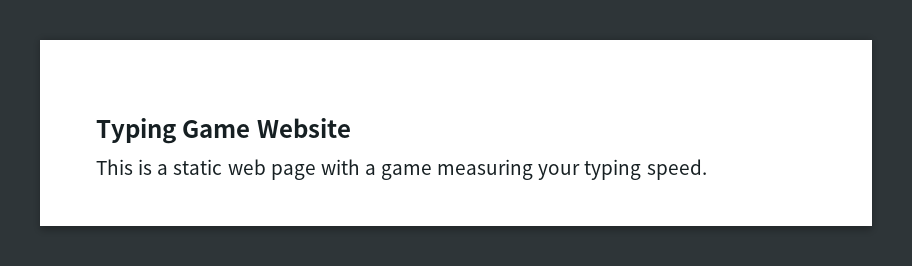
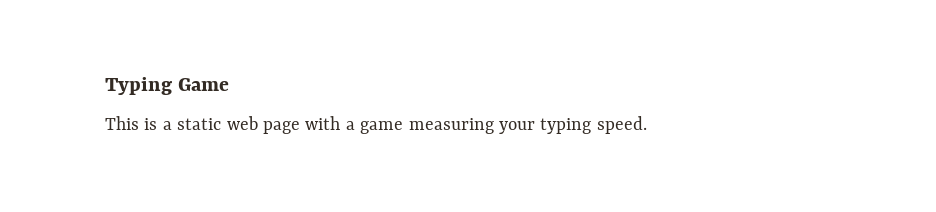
- Typing Game Website
+ Typing Game

